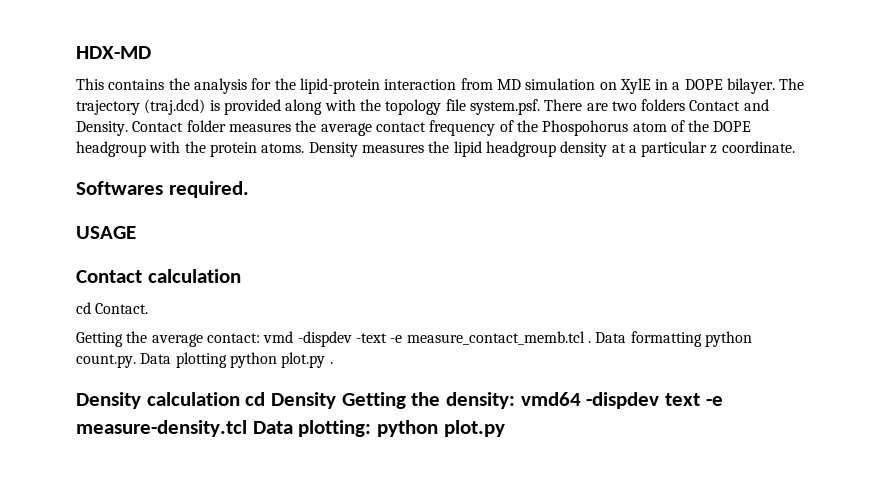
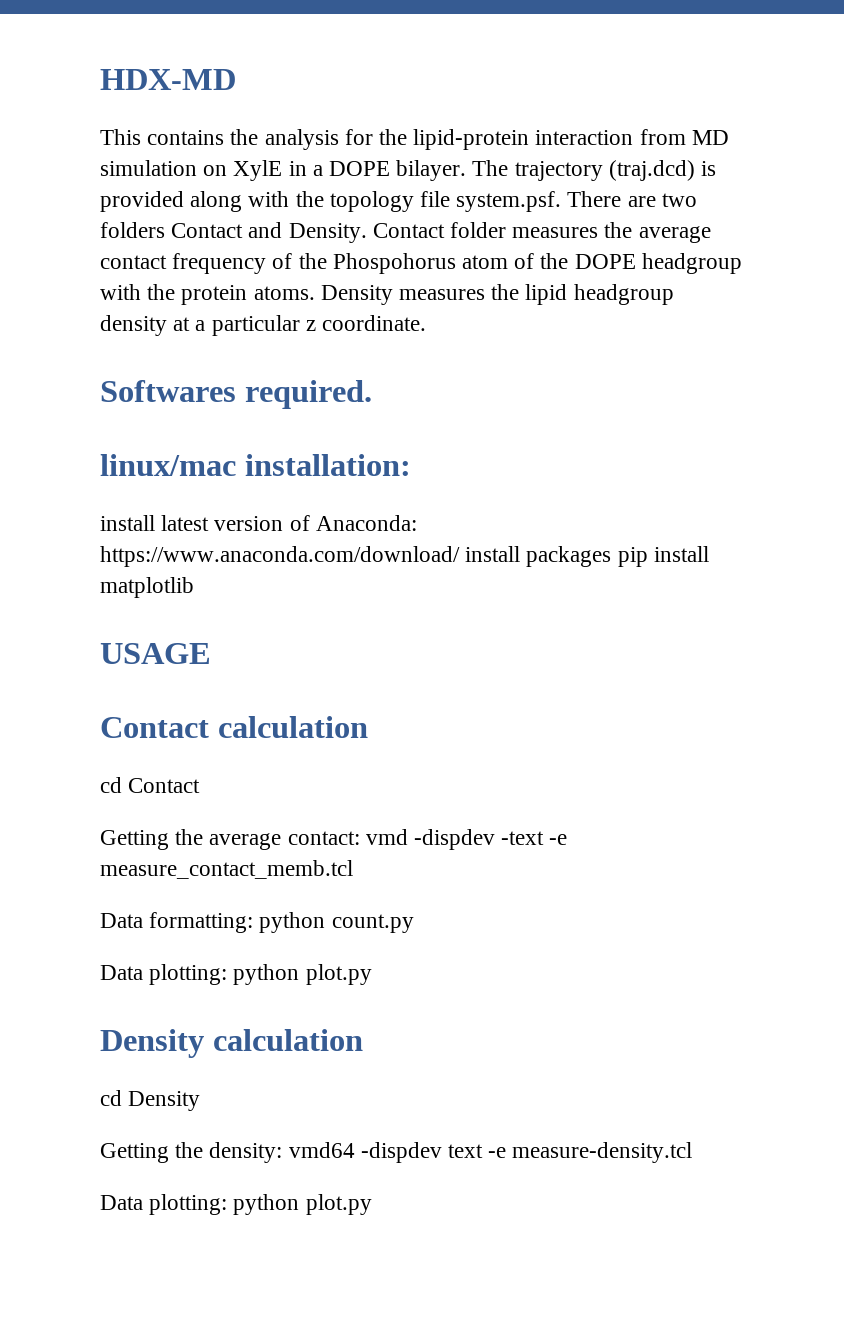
+ linux/mac installation:
+ install latest version of Anaconda: https://www.anaconda.com/download/ install packages pip install matplotlib
- cd Contact.
+ cd Contact
- Getting the average contact: vmd -dispdev -text -e measure_contact_memb.tcl . Data formatting python count.py. Data plotting python plot.py .
+ Getting the average contact: vmd -dispdev -text -e measure_contact_memb.tcl
+ Data formatting: python count.py
+ Data plotting: python plot.py
- Density calculation cd Density Getting the density: vmd64 -dispdev text -e measure-density.tcl Data plotting: python plot.py
+ Density calculation
+ cd Density
+ Getting the density: vmd64 -dispdev text -e measure-density.tcl
+ Data plotting: python plot.py

